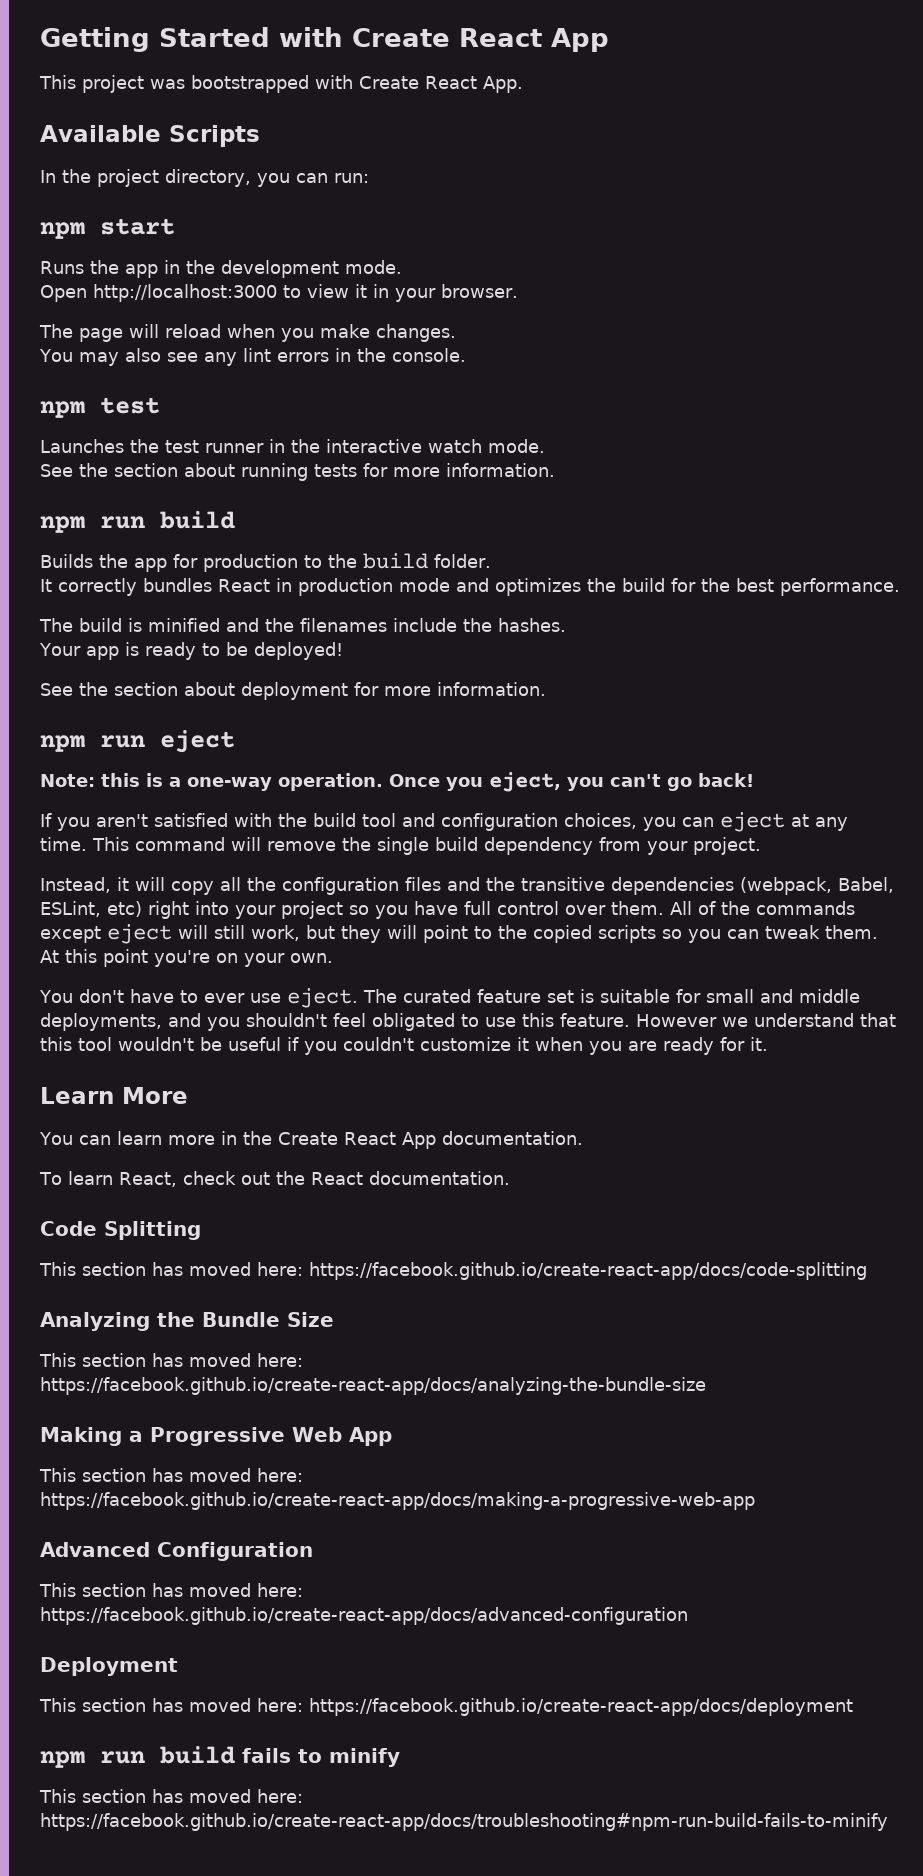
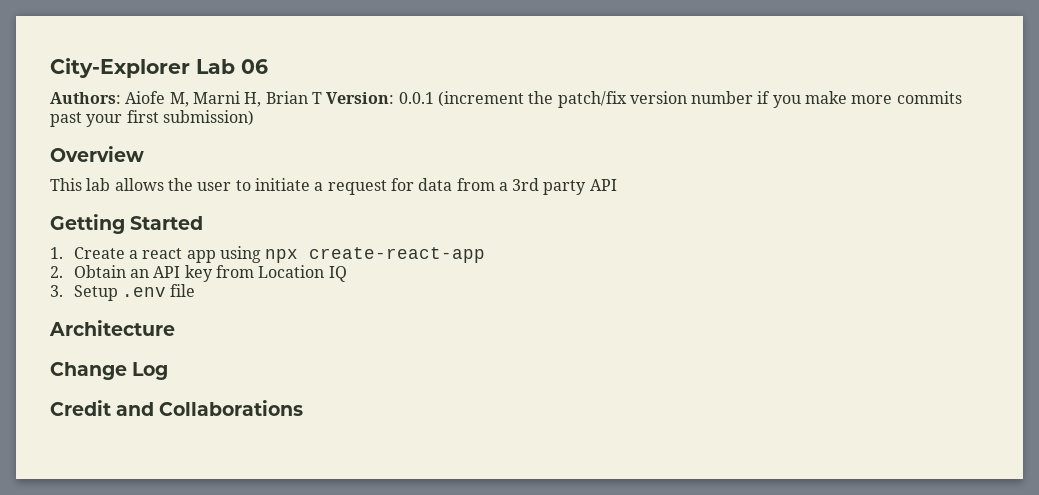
- Getting Started with Create React App
- This project was bootstrapped with Create React App.
- Available Scripts
- In the project directory, you can run:
- npm start
- Runs the app in the development mode.
- Open http://localhost:3000 to view it in your browser.
- The page will reload when you make changes.
- You may also see any lint errors in the console.
- npm test
- Launches the test runner in the interactive watch mode.
- See the section about running tests for more information.
- npm run build
- Builds the app for production to the build folder.
- It correctly bundles React in production mode and optimizes the build for the best performance.
- The build is minified and the filenames include the hashes.
- Your app is ready to be deployed!
- See the section about deployment for more information.
- npm run eject
- Note: this is a one-way operation. Once you eject, you can't go back!
- If you aren't satisfied with the build tool and configuration choices, you can eject at any time. This command will remove the single build dependency from your project.
- Instead, it will copy all the configuration files and the transitive dependencies (webpack, Babel, ESLint, etc) right into your project so you have full control over them. All of the commands except eject will still work, but they will point to the copied scripts so you can tweak them. At this point you're on your own.
- You don't have to ever use eject. The curated feature set is suitable for small and middle deployments, and you shouldn't feel obligated to use this feature. However we understand that this tool wouldn't be useful if you couldn't customize it when you are ready for it.
- Learn More
- You can learn more in the Create React App documentation.
- To learn React, check out the React documentation.
- Code Splitting
- This section has moved here: https://facebook.github.io/create-react-app/docs/code-splitting
- Analyzing the Bundle Size
- This section has moved here: https://facebook.github.io/create-react-app/docs/analyzing-the-bundle-size
- Making a Progressive Web App
- This section has moved here: https://facebook.github.io/create-react-app/docs/making-a-progressive-web-app
- Advanced Configuration
- This section has moved here: https://facebook.github.io/create-react-app/docs/advanced-configuration
- Deployment
- This section has moved here: https://facebook.github.io/create-react-app/docs/deployment
- npm run build fails to minify
- This section has moved here: https://facebook.github.io/create-react-app/docs/troubleshooting#npm-run-build-fails-to-minify
+ City-Explorer Lab 06
+ Authors: Aiofe M, Marni H, Brian T Version: 0.0.1 (increment the patch/fix version number if you make more commits past your first submission)
+ Overview
+ This lab allows the user to initiate a request for data from a 3rd party API
+ Getting Started
+ 1. Create a react app using npx create-react-app
+ 2. Obtain an API key from Location IQ
+ 3. Setup .env file
+ Architecture
+ Change Log
+ Credit and Collaborations

